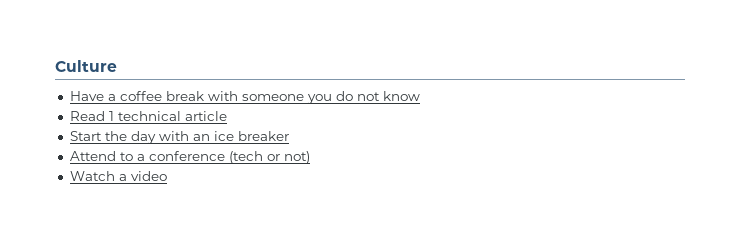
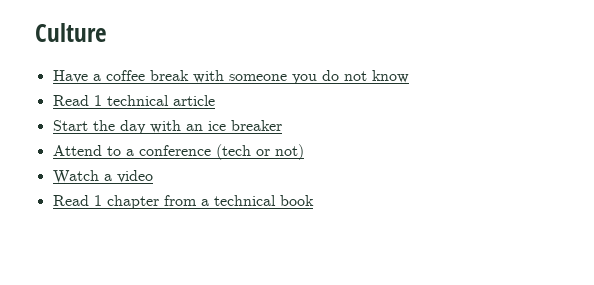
+ Read 1 chapter from a technical book

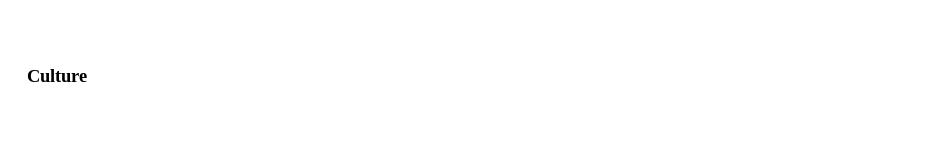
- Have a coffee break with someone you do not know
- Read 1 technical article
- Start the day with an ice breaker
- Attend to a conference (tech or not)
- Watch a video
- Read 1 chapter from a technical book

